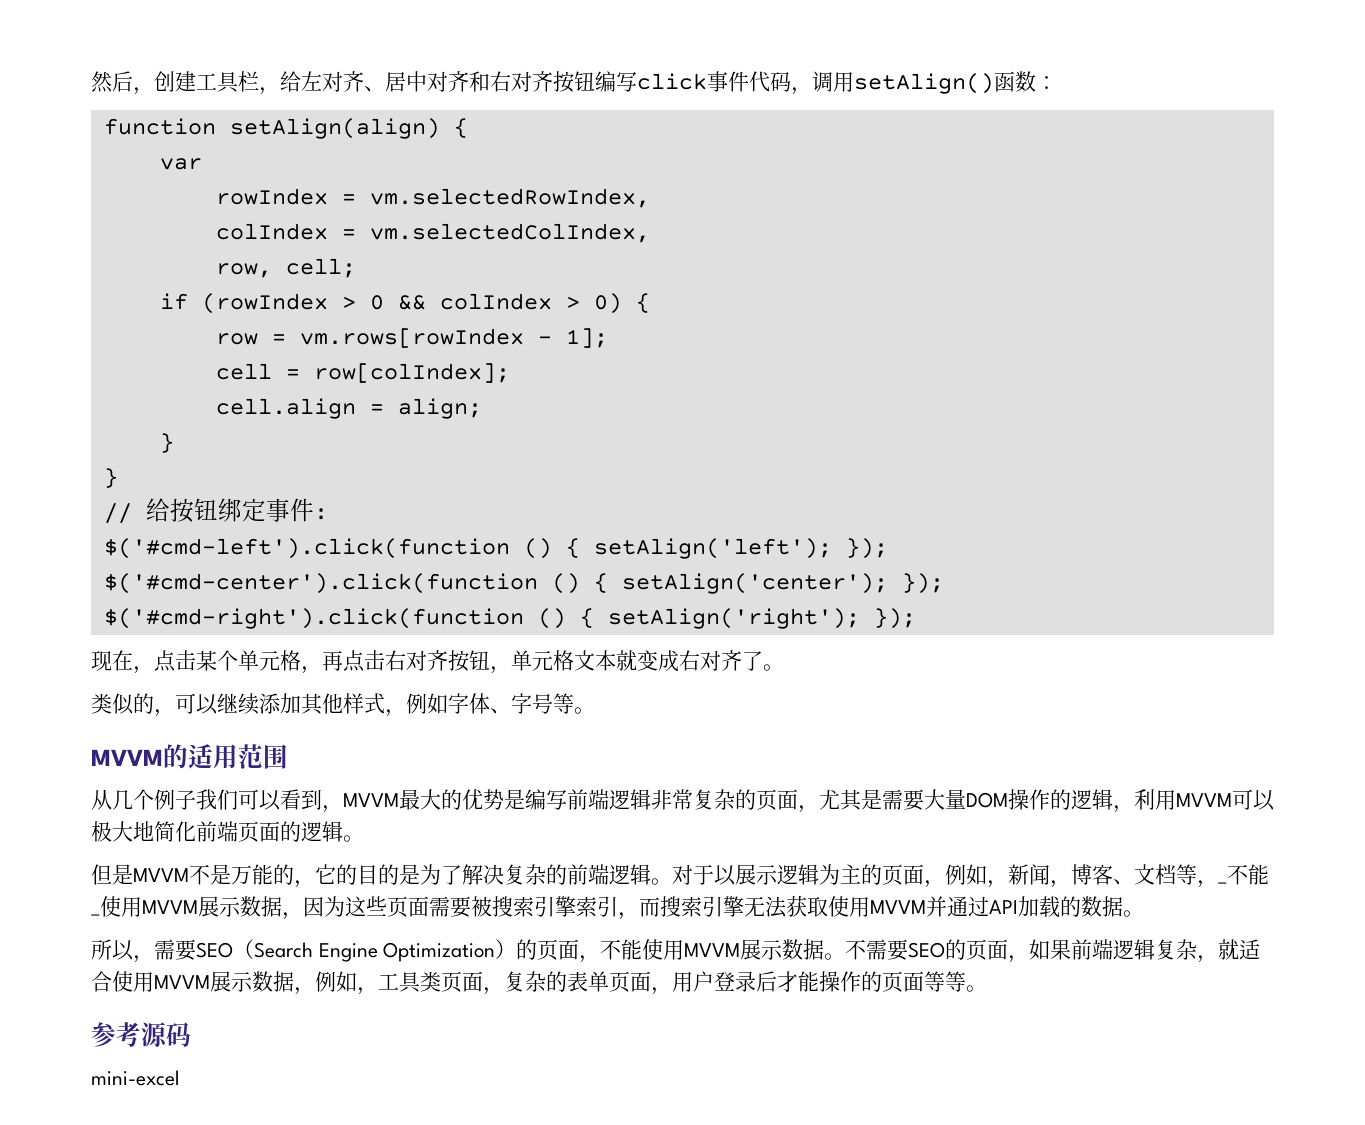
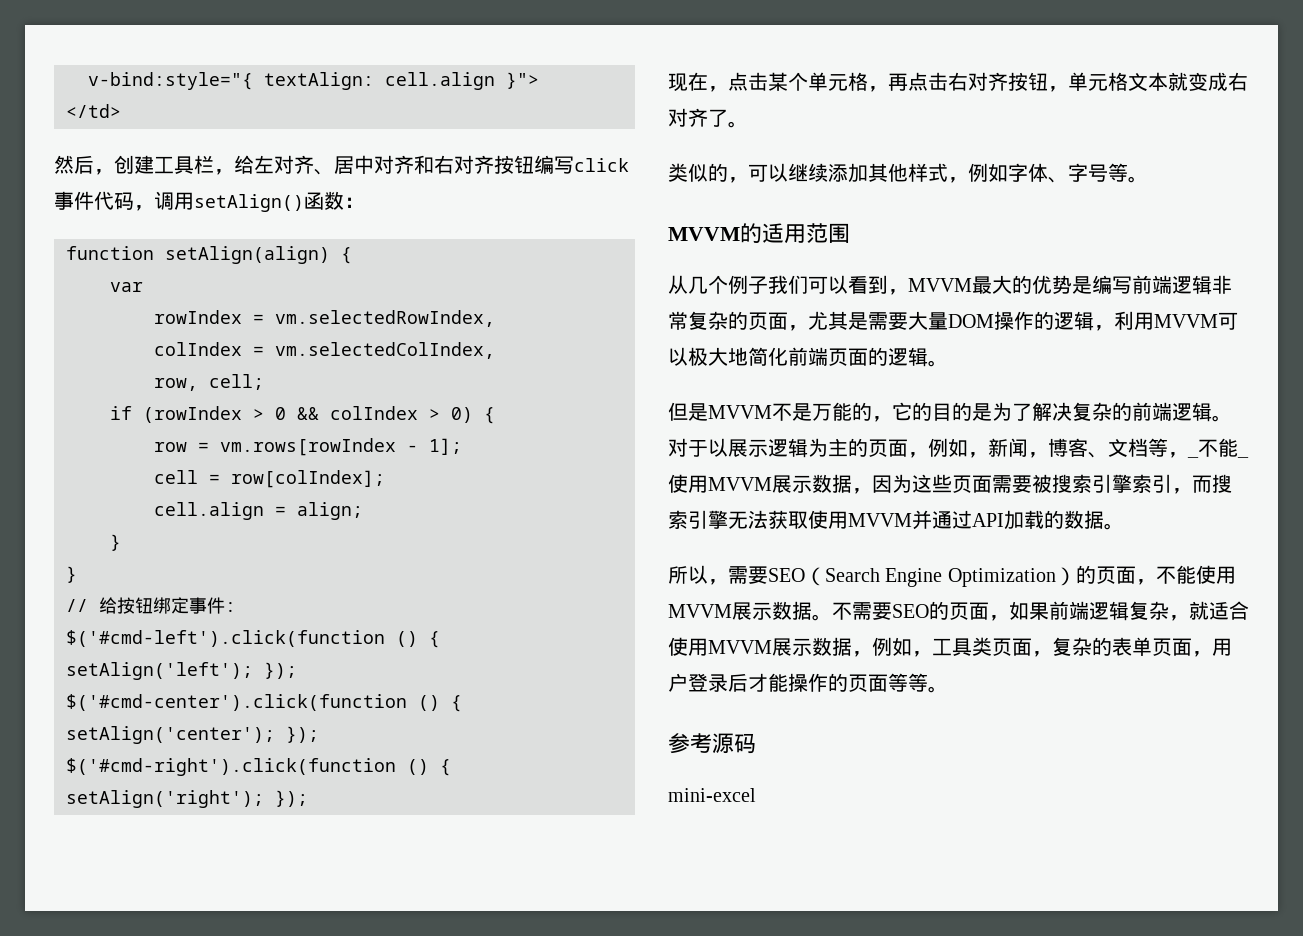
+ v-bind:style="{ textAlign: cell.align }">
+ </td>

